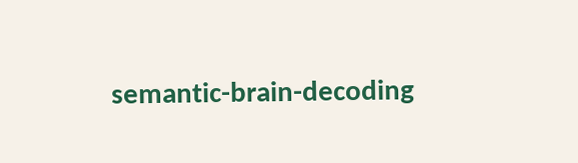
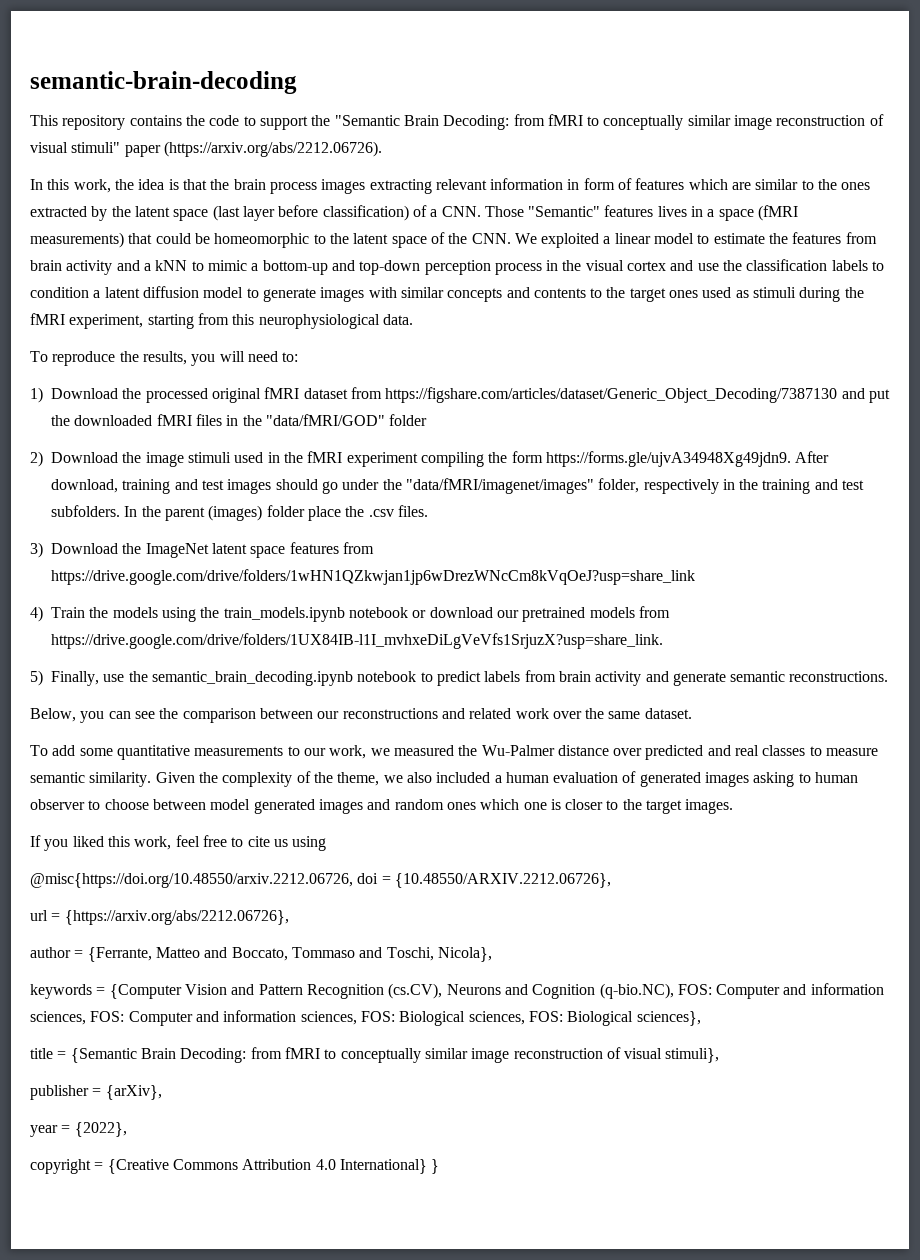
+ This repository contains the code to support the "Semantic Brain Decoding: from fMRI to conceptually similar image reconstruction of visual stimuli" paper (https://arxiv.org/abs/2212.06726).
+ In this work, the idea is that the brain process images extracting relevant information in form of features which are similar to the ones extracted by the latent space (last layer before classification) of a CNN. Those "Semantic" features lives in a space (fMRI measurements) that could be homeomorphic to the latent space of the CNN. We exploited a linear model to estimate the features from brain activity and a kNN to mimic a bottom-up and top-down perception process in the visual cortex and use the classification labels to condition a latent diffusion model to generate images with similar concepts and contents to the target ones used as stimuli during the fMRI experiment, starting from this neurophysiological data.
+ To reproduce the results, you will need to:
+ 1) Download the processed original fMRI dataset from https://figshare.com/articles/dataset/Generic_Object_Decoding/7387130 and put the downloaded fMRI files in the "data/fMRI/GOD" folder
+ 2) Download the image stimuli used in the fMRI experiment compiling the form https://forms.gle/ujvA34948Xg49jdn9. After download, training and test images should go under the "data/fMRI/imagenet/images" folder, respectively in the training and test subfolders. In the parent (images) folder place the .csv files.
+ 3) Download the ImageNet latent space features from https://drive.google.com/drive/folders/1wHN1QZkwjan1jp6wDrezWNcCm8kVqOeJ?usp=share_link
+ 4) Train the models using the train_models.ipynb notebook or download our pretrained models from https://drive.google.com/drive/folders/1UX84IB-l1I_mvhxeDiLgVeVfs1SrjuzX?usp=share_link.
+ 5) Finally, use the semantic_brain_decoding.ipynb notebook to predict labels from brain activity and generate semantic reconstructions.
+ Below, you can see the comparison between our reconstructions and related work over the same dataset.
+ To add some quantitative measurements to our work, we measured the Wu-Palmer distance over predicted and real classes to measure semantic similarity. Given the complexity of the theme, we also included a human evaluation of generated images asking to human observer to choose between model generated images and random ones which one is closer to the target images.
+ If you liked this work, feel free to cite us using
+ @misc{https://doi.org/10.48550/arxiv.2212.06726, doi = {10.48550/ARXIV.2212.06726},
+ url = {https://arxiv.org/abs/2212.06726},
+ author = {Ferrante, Matteo and Boccato, Tommaso and Toschi, Nicola},
+ keywords = {Computer Vision and Pattern Recognition (cs.CV), Neurons and Cognition (q-bio.NC), FOS: Computer and information sciences, FOS: Computer and information sciences, FOS: Biological sciences, FOS: Biological sciences},
+ title = {Semantic Brain Decoding: from fMRI to conceptually similar image reconstruction of visual stimuli},
+ publisher = {arXiv},
+ year = {2022},
+ copyright = {Creative Commons Attribution 4.0 International} }

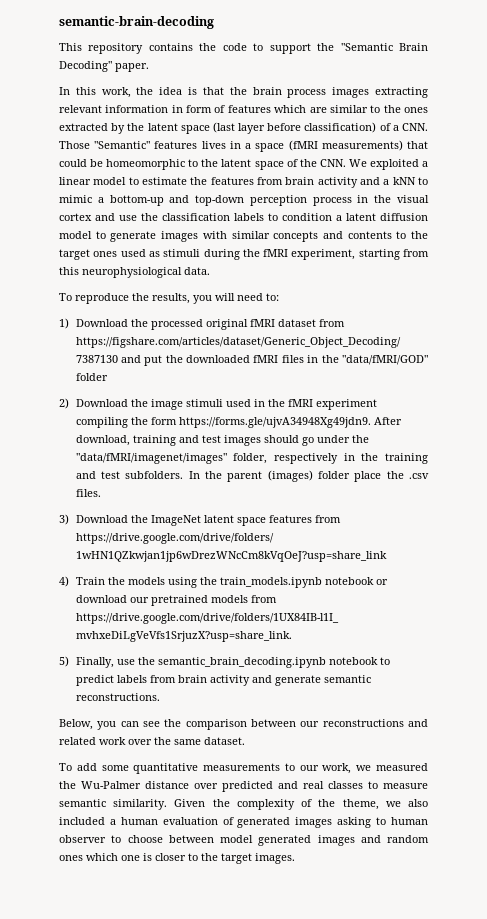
- This repository contains the code to support the "Semantic Brain Decoding: from fMRI to conceptually similar image reconstruction of visual stimuli" paper (https://arxiv.org/abs/2212.06726).
+ This repository contains the code to support the "Semantic Brain Decoding" paper.
- If you liked this work, feel free to cite us using
- @misc{https://doi.org/10.48550/arxiv.2212.06726, doi = {10.48550/ARXIV.2212.06726},
- url = {https://arxiv.org/abs/2212.06726},
- author = {Ferrante, Matteo and Boccato, Tommaso and Toschi, Nicola},
- keywords = {Computer Vision and Pattern Recognition (cs.CV), Neurons and Cognition (q-bio.NC), FOS: Computer and information sciences, FOS: Computer and information sciences, FOS: Biological sciences, FOS: Biological sciences},
- title = {Semantic Brain Decoding: from fMRI to conceptually similar image reconstruction of visual stimuli},
- publisher = {arXiv},
- year = {2022},
- copyright = {Creative Commons Attribution 4.0 International} }

